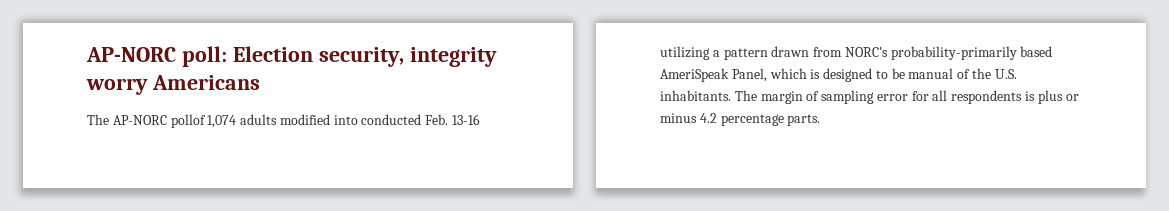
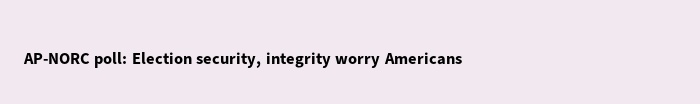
- The AP-NORC pollof 1,074 adults modified into conducted Feb. 13-16 utilizing a pattern drawn from NORC’s probability-primarily based AmeriSpeak Panel, which is designed to be manual of the U.S. inhabitants. The margin of sampling error for all respondents is plus or minus 4.2 percentage parts.

